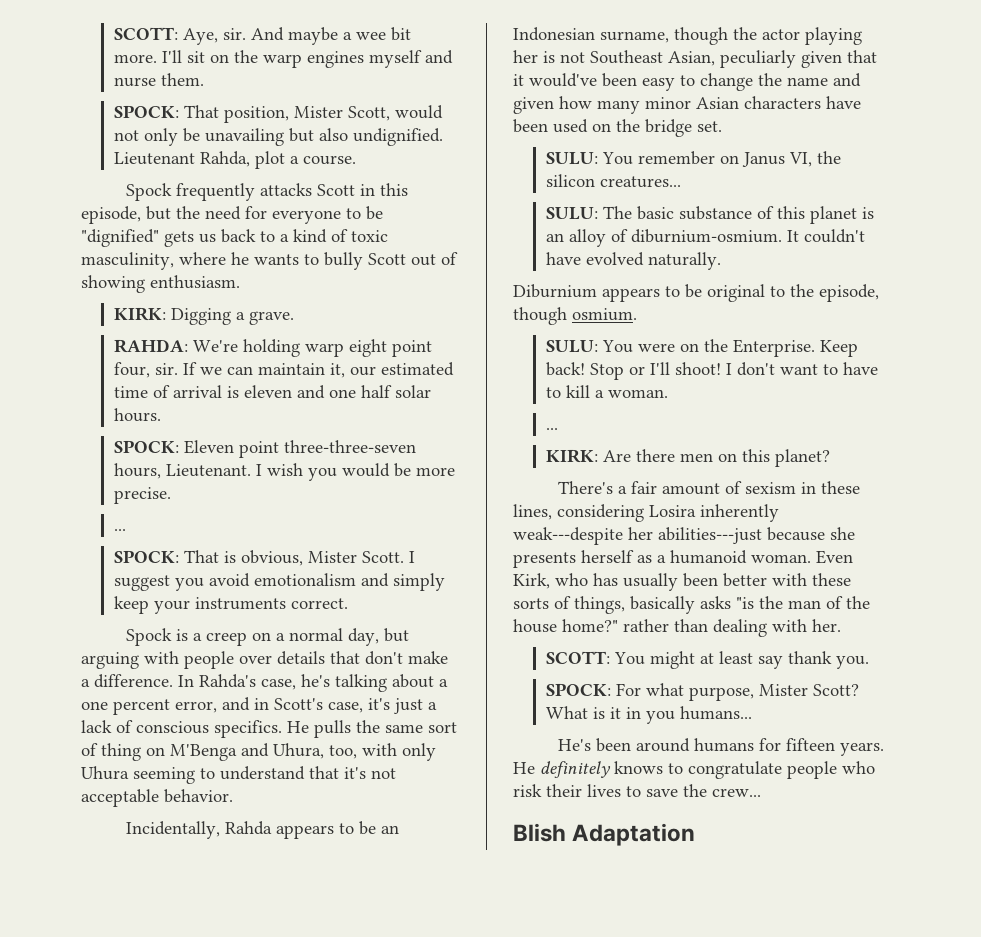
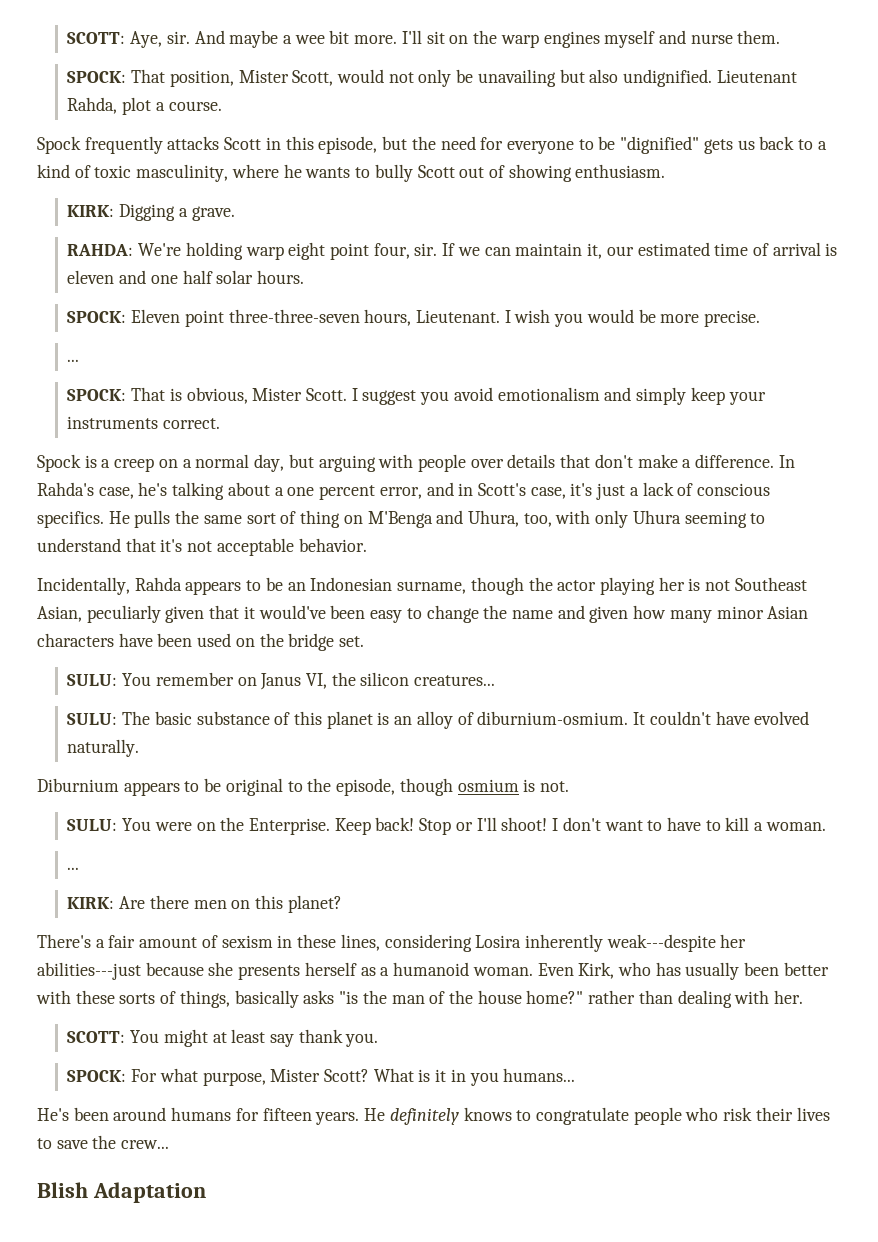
- Diburnium appears to be original to the episode, though osmium.
+ Diburnium appears to be original to the episode, though osmium is not.

